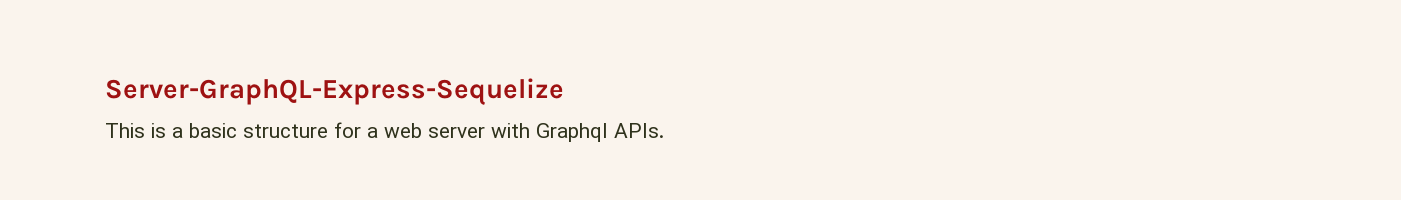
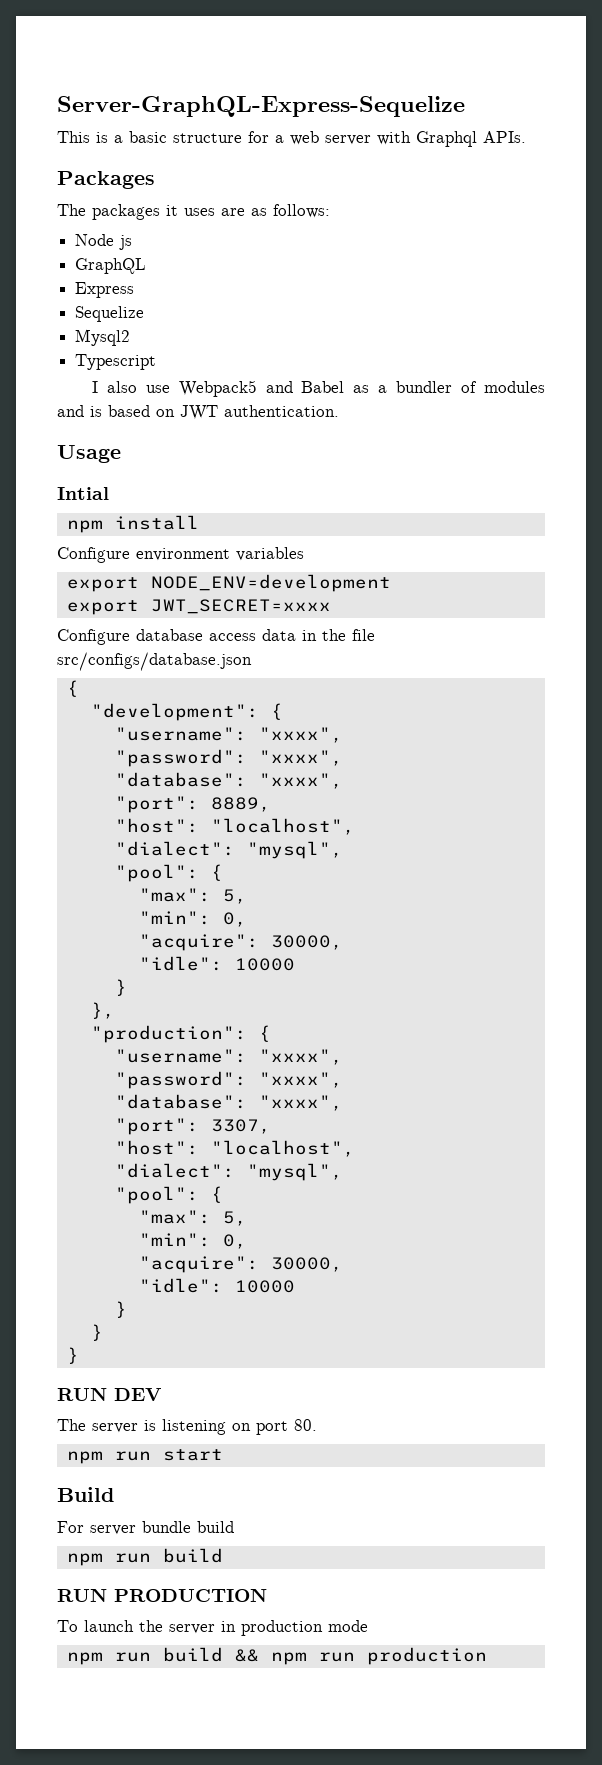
+ Packages
+ The packages it uses are as follows:
+ Node js
+ GraphQL
+ Express
+ Sequelize
+ Mysql2
+ Typescript
+ I also use Webpack5 and Babel as a bundler of modules and is based on JWT authentication.
+ Usage
+ Intial
+ npm install
+ Configure environment variables
+ export NODE_ENV=development
+ export JWT_SECRET=xxxx
+ Configure database access data in the file src/configs/database.json
+ {
+ "development": {
+ "username": "xxxx",
+ "password": "xxxx",
+ "database": "xxxx",
+ "port": 8889,
+ "host": "localhost",
+ "dialect": "mysql",
+ "pool": {
+ "max": 5,
+ "min": 0,
+ "acquire": 30000,
+ "idle": 10000
+ }
+ },
+ "production": {
+ "username": "xxxx",
+ "password": "xxxx",
+ "database": "xxxx",
+ "port": 3307,
+ "host": "localhost",
+ "dialect": "mysql",
+ "pool": {
+ "max": 5,
+ "min": 0,
+ "acquire": 30000,
+ "idle": 10000
+ }
+ }
+ }
+ RUN DEV
+ The server is listening on port 80.
+ npm run start
+ Build
+ For server bundle build
+ npm run build
+ RUN PRODUCTION
+ To launch the server in production mode
+ npm run build && npm run production

